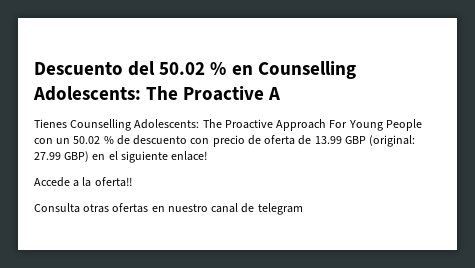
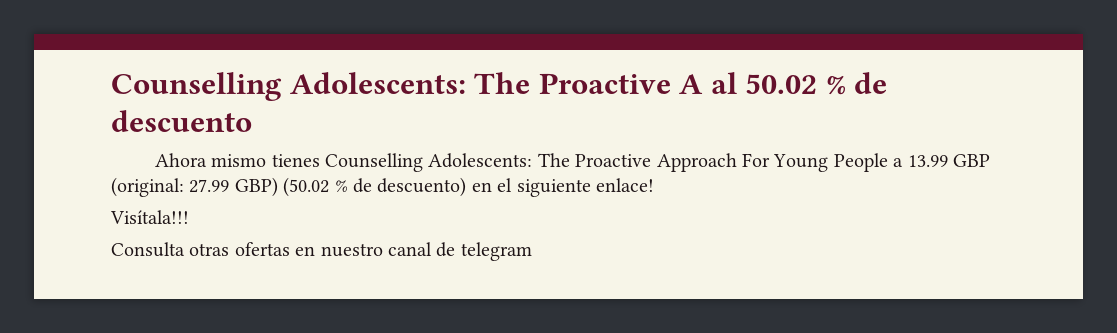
- Descuento del 50.02 % en Counselling Adolescents: The Proactive A
- Tienes Counselling Adolescents: The Proactive Approach For Young People con un 50.02 % de descuento con precio de oferta de 13.99 GBP (original: 27.99 GBP) en el siguiente enlace!
+ Counselling Adolescents: The Proactive A al 50.02 % de descuento
+ Ahora mismo tienes Counselling Adolescents: The Proactive Approach For Young People a 13.99 GBP (original: 27.99 GBP) (50.02 % de descuento) en el siguiente enlace!
- Accede a la oferta!!
+ Visítala!!!

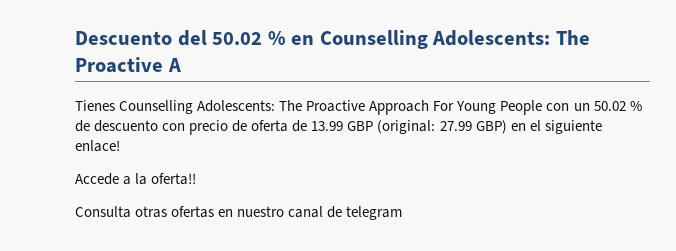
- Counselling Adolescents: The Proactive A al 50.02 % de descuento
- Ahora mismo tienes Counselling Adolescents: The Proactive Approach For Young People a 13.99 GBP (original: 27.99 GBP) (50.02 % de descuento) en el siguiente enlace!
+ Descuento del 50.02 % en Counselling Adolescents: The Proactive A
+ Tienes Counselling Adolescents: The Proactive Approach For Young People con un 50.02 % de descuento con precio de oferta de 13.99 GBP (original: 27.99 GBP) en el siguiente enlace!
- Visítala!!!
+ Accede a la oferta!!

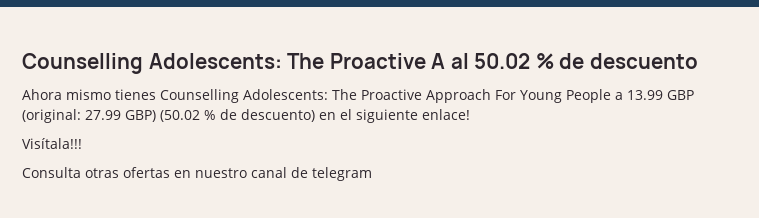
- Descuento del 50.02 % en Counselling Adolescents: The Proactive A
- Tienes Counselling Adolescents: The Proactive Approach For Young People con un 50.02 % de descuento con precio de oferta de 13.99 GBP (original: 27.99 GBP) en el siguiente enlace!
+ Counselling Adolescents: The Proactive A al 50.02 % de descuento
+ Ahora mismo tienes Counselling Adolescents: The Proactive Approach For Young People a 13.99 GBP (original: 27.99 GBP) (50.02 % de descuento) en el siguiente enlace!
- Accede a la oferta!!
+ Visítala!!!

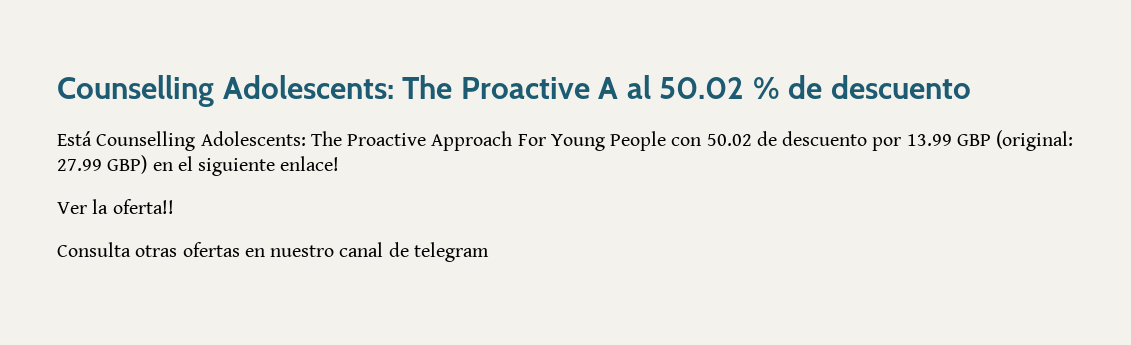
- Ahora mismo tienes Counselling Adolescents: The Proactive Approach For Young People a 13.99 GBP (original: 27.99 GBP) (50.02 % de descuento) en el siguiente enlace!
+ Está Counselling Adolescents: The Proactive Approach For Young People con 50.02 de descuento por 13.99 GBP (original: 27.99 GBP) en el siguiente enlace!
- Visítala!!!
+ Ver la oferta!!

